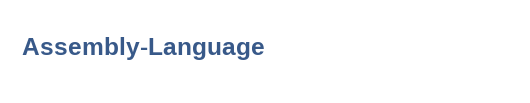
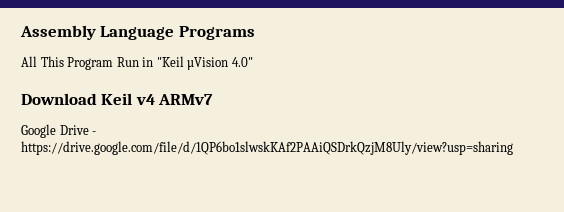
- Assembly-Language
+ Assembly Language Programs
+ All This Program Run in "Keil µVision 4.0"
+ Download Keil v4 ARMv7
+ Google Drive - https://drive.google.com/file/d/1QP6bo1slwskKAf2PAAiQSDrkQzjM8Uly/view?usp=sharing

